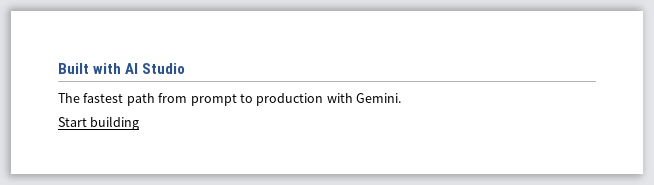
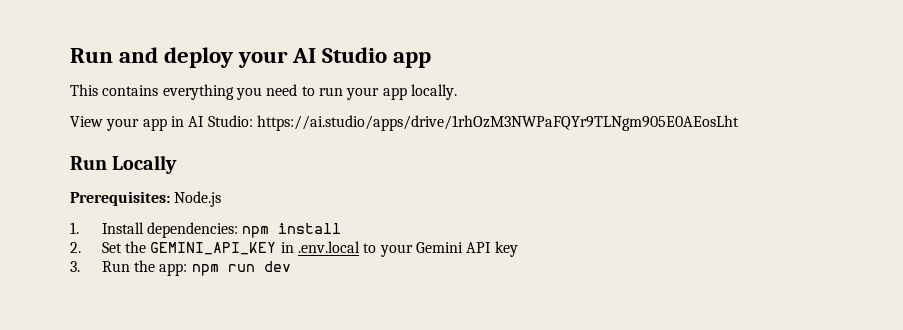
- Built with AI Studio
- The fastest path from prompt to production with Gemini.
- Start building
+ Run and deploy your AI Studio app
+ This contains everything you need to run your app locally.
+ View your app in AI Studio: https://ai.studio/apps/drive/1rhOzM3NWPaFQYr9TLNgm905E0AEosLht
+ Run Locally
+ Prerequisites: Node.js
+ 1. Install dependencies: npm install
+ 2. Set the GEMINI_API_KEY in .env.local to your Gemini API key
+ 3. Run the app: npm run dev

